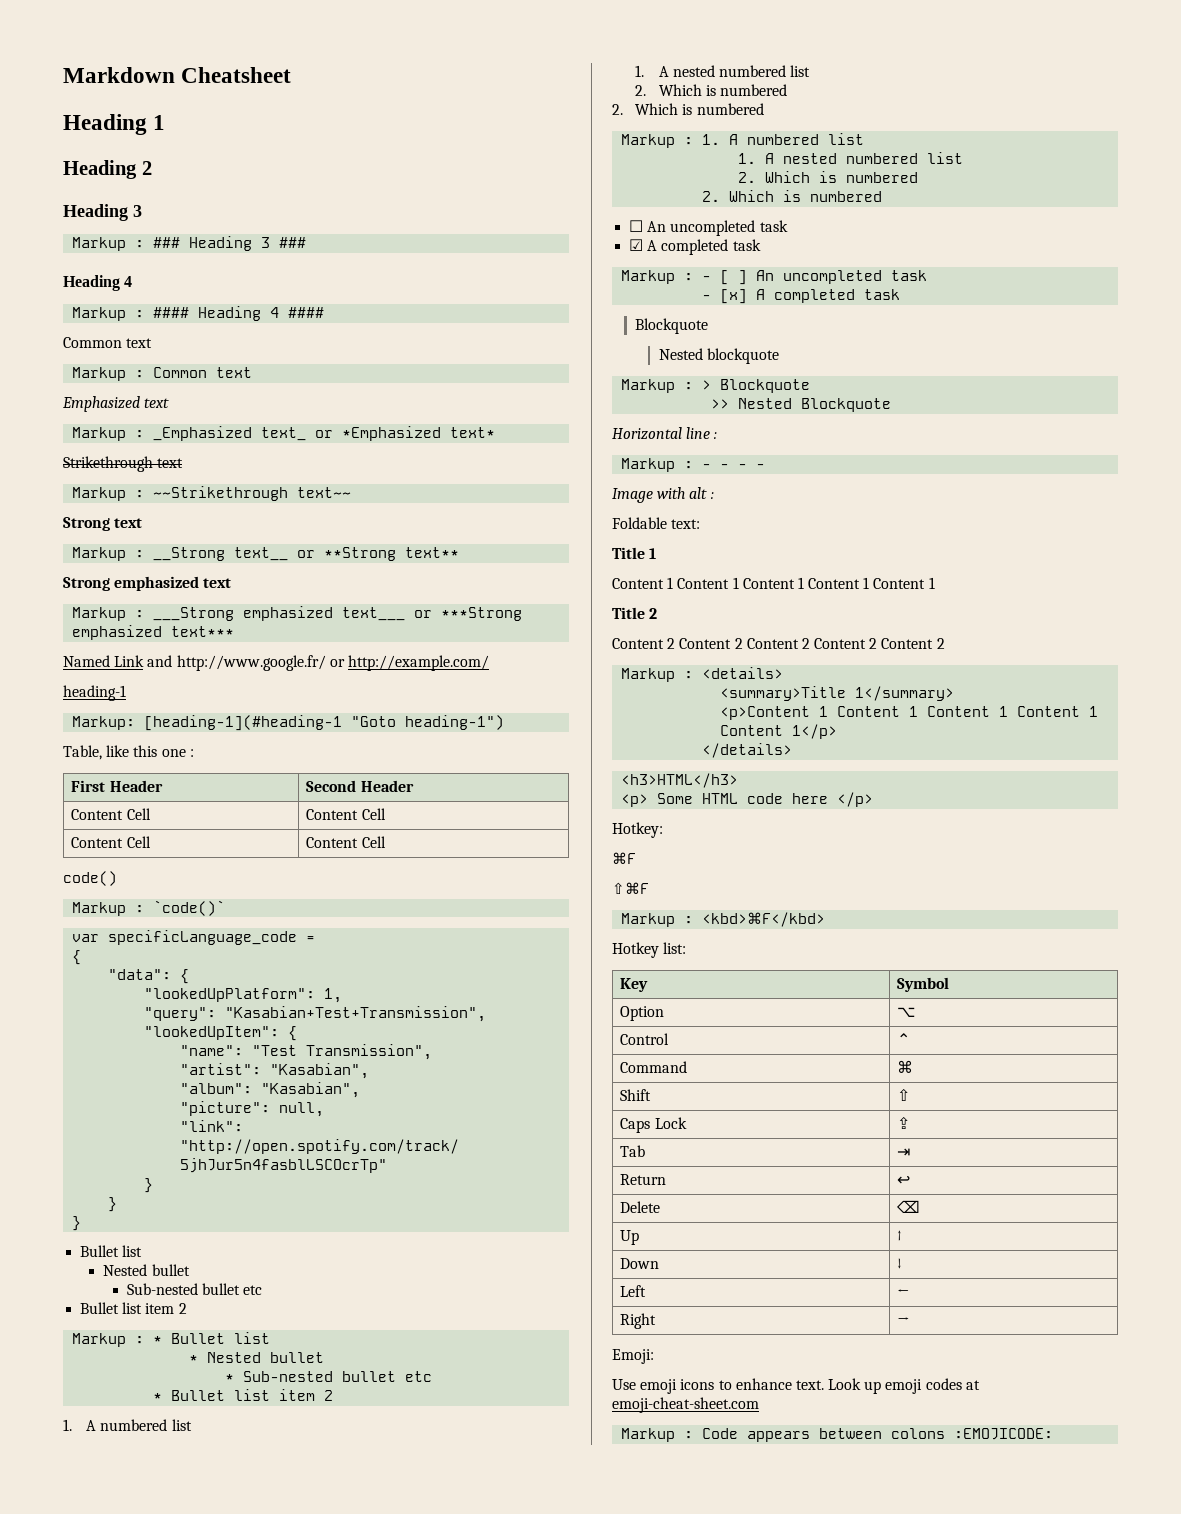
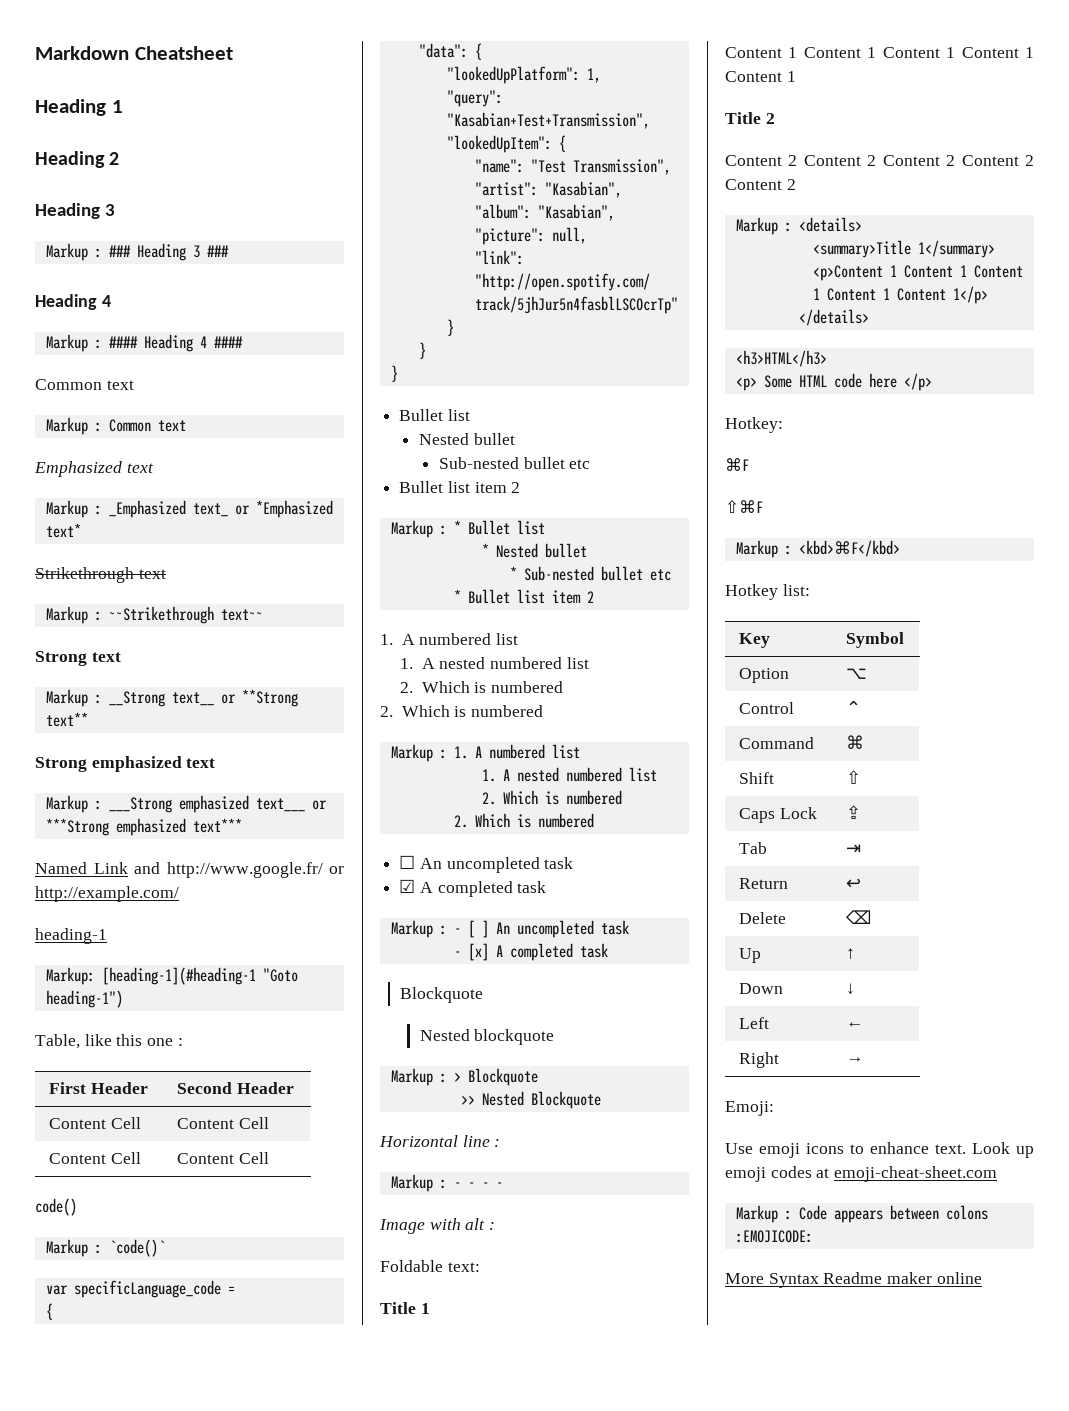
+ More Syntax Readme maker online

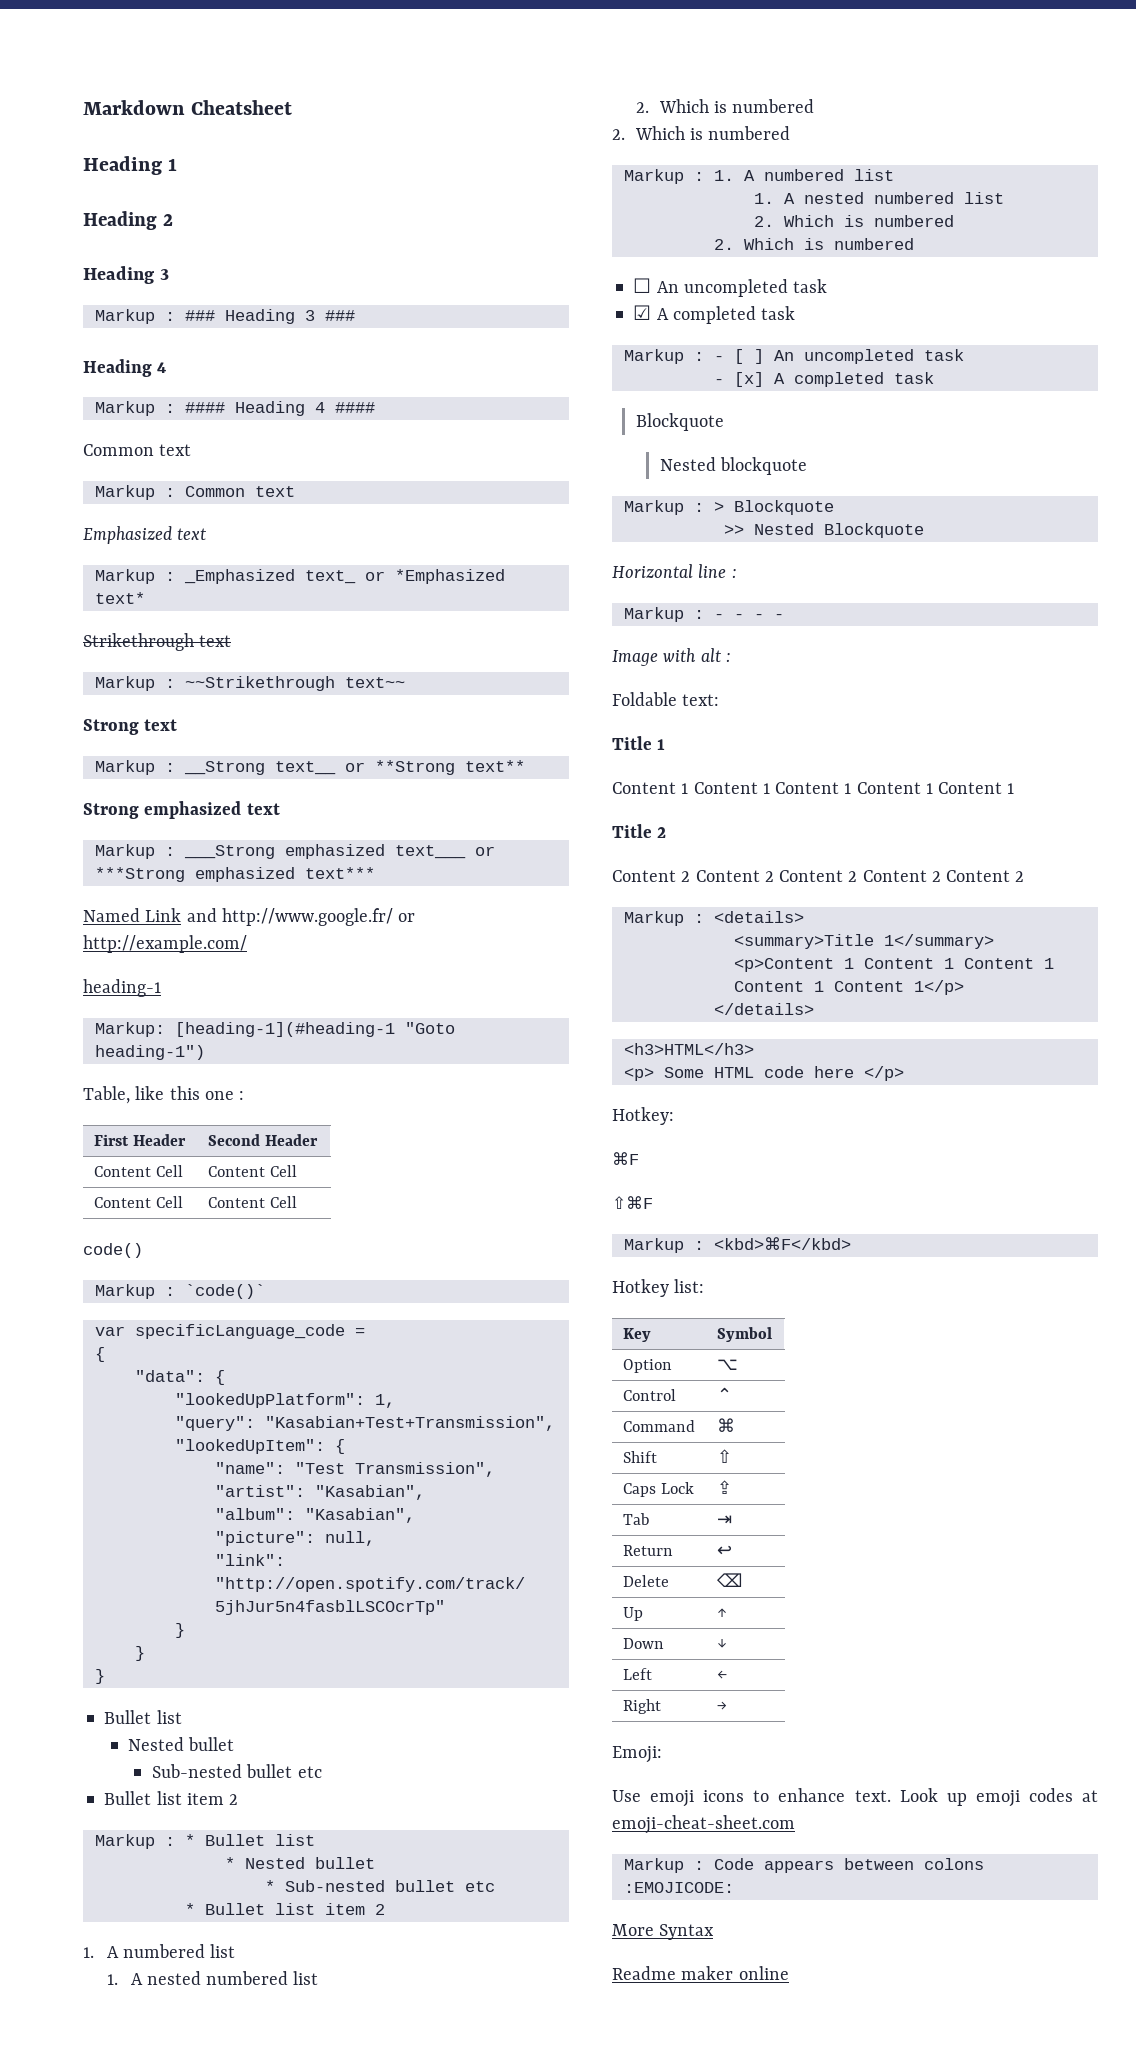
- More Syntax Readme maker online
+ More Syntax
+ Readme maker online

